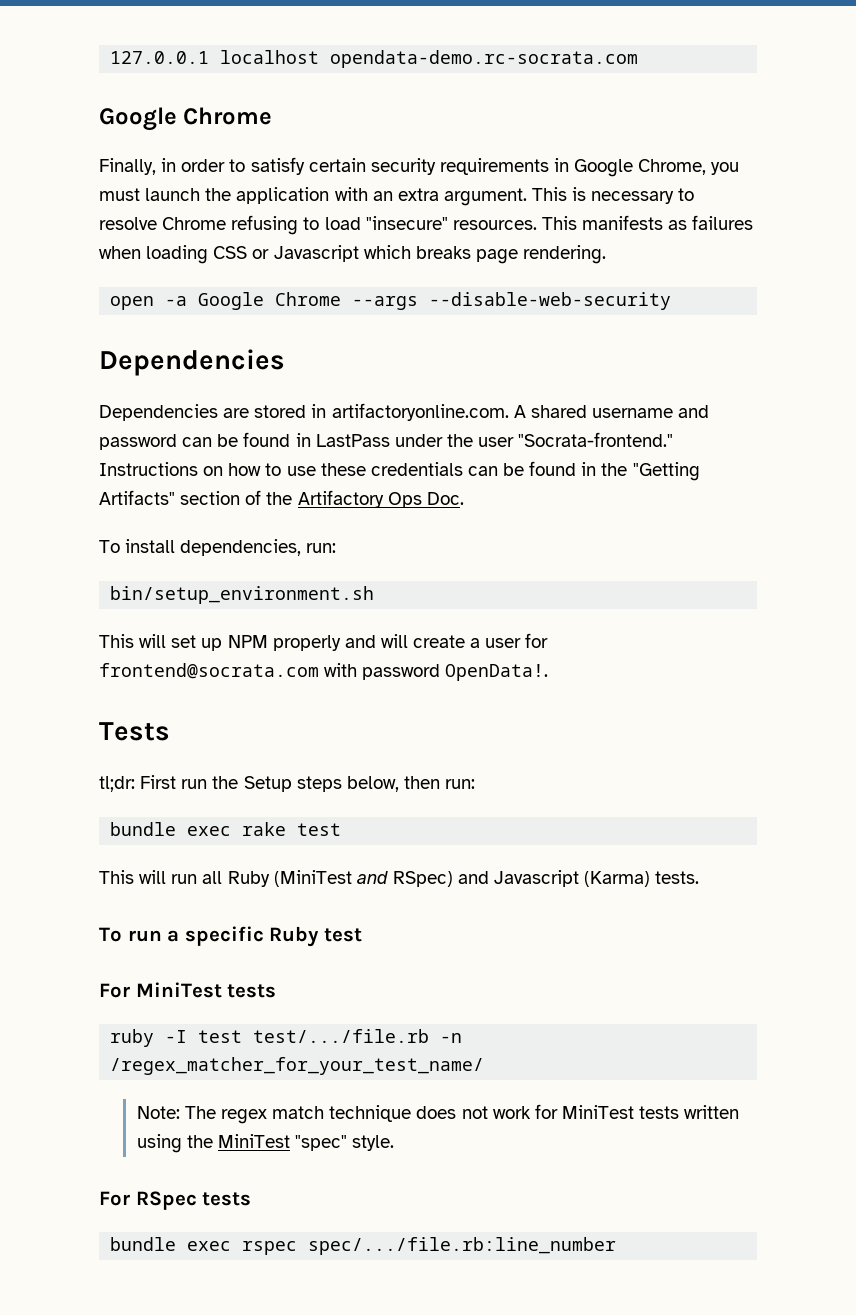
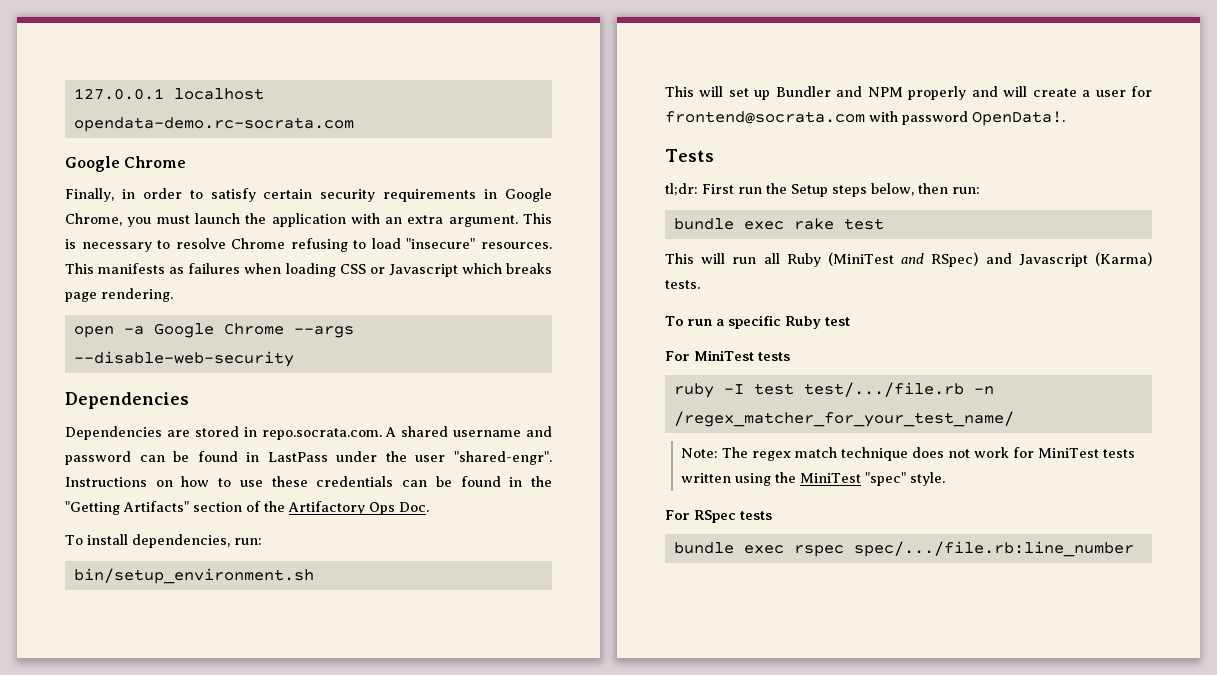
- Dependencies are stored in artifactoryonline.com. A shared username and password can be found in LastPass under the user "Socrata-frontend."
+ Dependencies are stored in repo.socrata.com. A shared username and password can be found in LastPass under the user "shared-engr".
- This will set up NPM properly and will create a user for frontend@socrata.com with password OpenData!.
+ This will set up Bundler and NPM properly and will create a user for frontend@socrata.com with password OpenData!.

